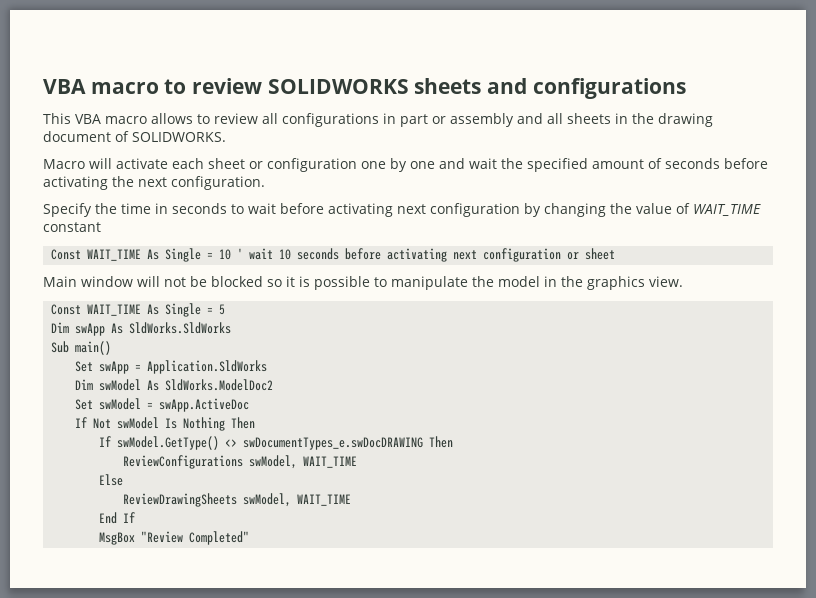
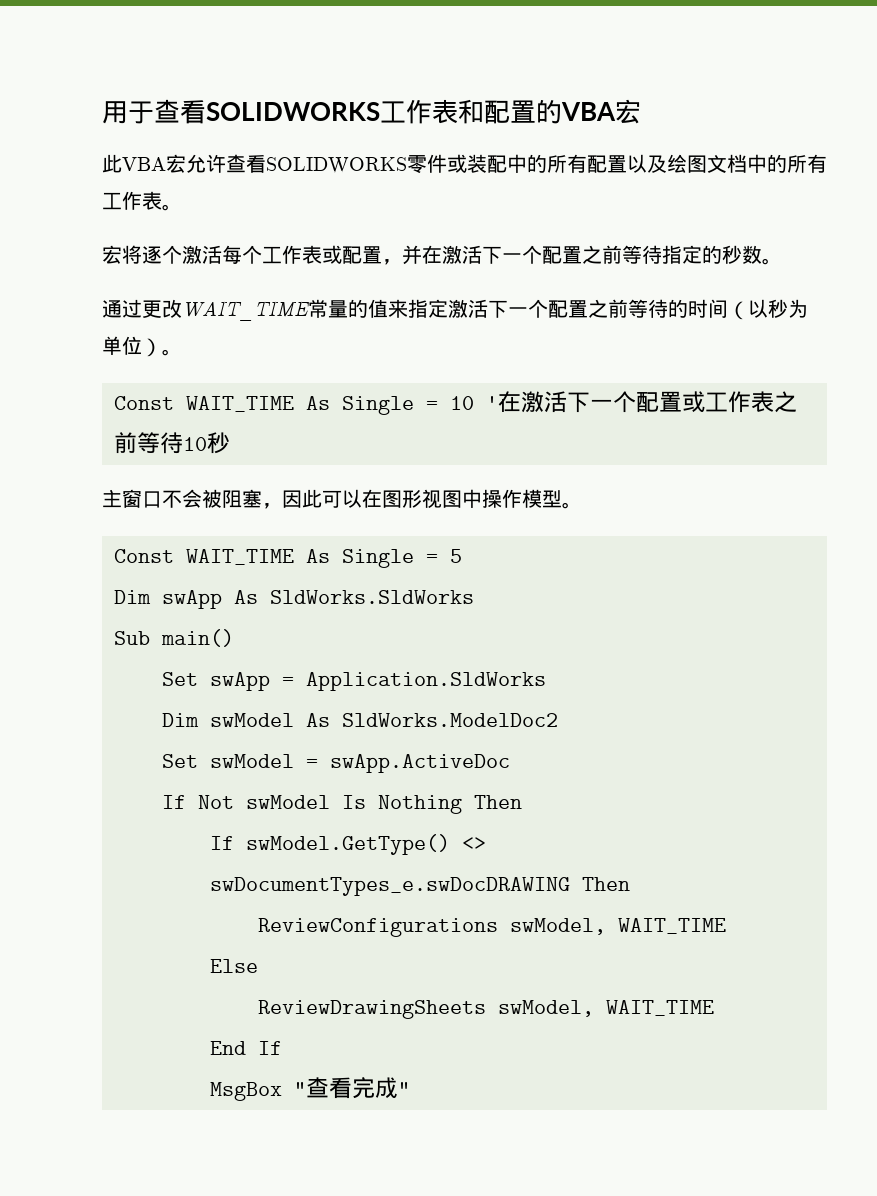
- VBA macro to review SOLIDWORKS sheets and configurations
- This VBA macro allows to review all configurations in part or assembly and all sheets in the drawing document of SOLIDWORKS.
- Macro will activate each sheet or configuration one by one and wait the specified amount of seconds before activating the next configuration.
- Specify the time in seconds to wait before activating next configuration by changing the value of WAIT_TIME constant
+ 用于查看SOLIDWORKS工作表和配置的VBA宏
+ 此VBA宏允许查看SOLIDWORKS零件或装配中的所有配置以及绘图文档中的所有工作表。
+ 宏将逐个激活每个工作表或配置，并在激活下一个配置之前等待指定的秒数。
+ 通过更改WAIT_TIME常量的值来指定激活下一个配置之前等待的时间（以秒为单位）。
- Const WAIT_TIME As Single = 10 ' wait 10 seconds before activating next configuration or sheet
- Main window will not be blocked so it is possible to manipulate the model in the graphics view.
+ Const WAIT_TIME As Single = 10 '在激活下一个配置或工作表之前等待10秒
+ 主窗口不会被阻塞，因此可以在图形视图中操作模型。
- MsgBox "Review Completed"
+ MsgBox "查看完成"

